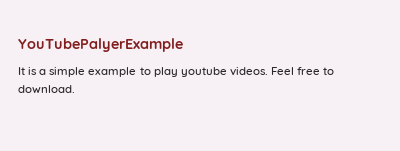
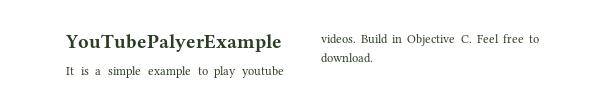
- Feel free to download.
+ Build in Objective C. Feel free to download.

